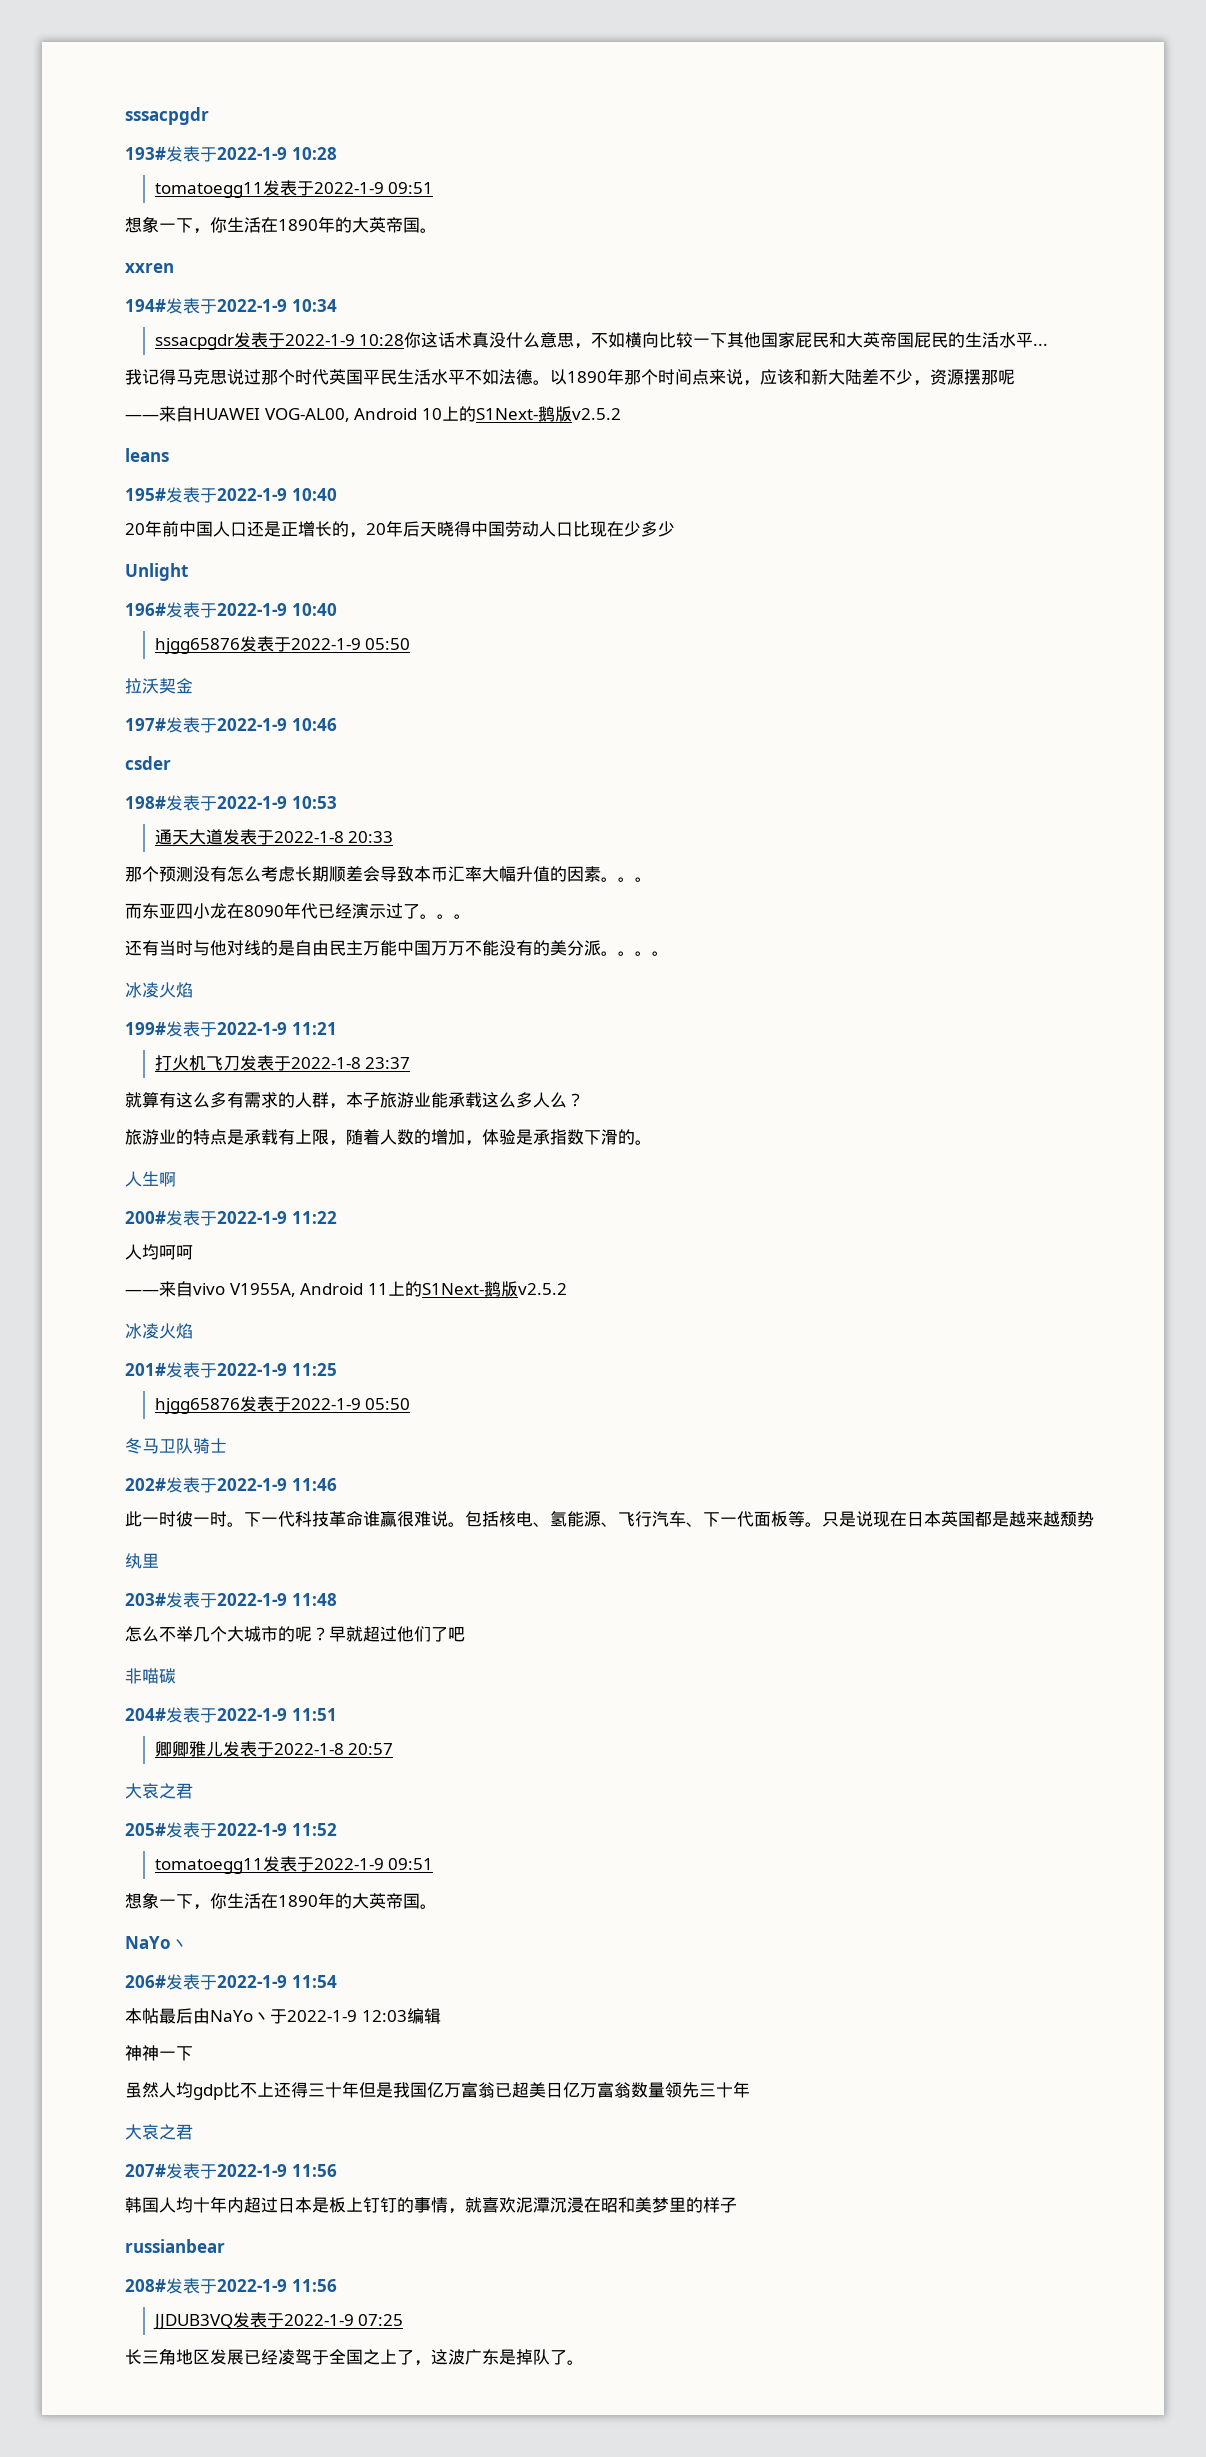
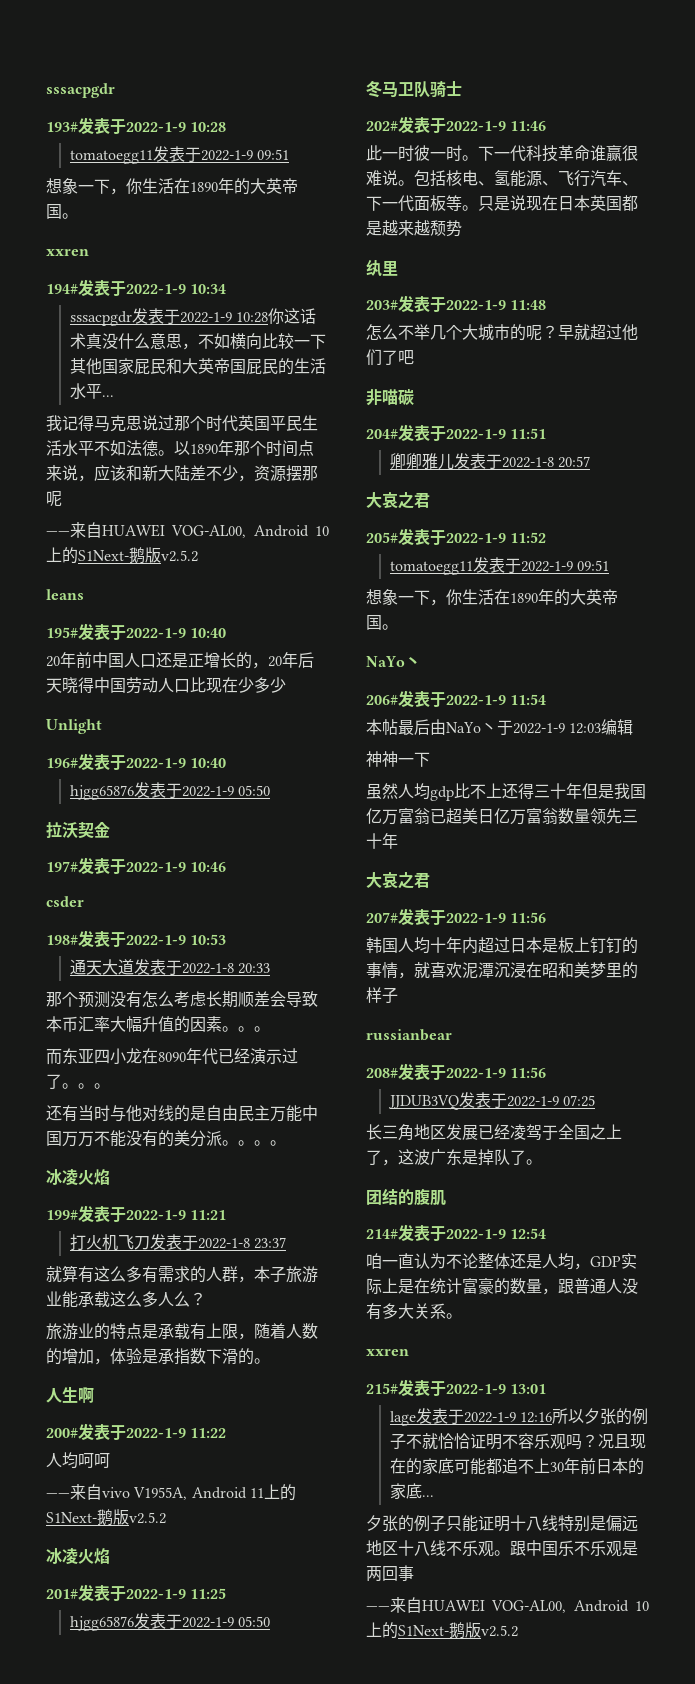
+ 团结的腹肌
+ 214#发表于2022-1-9 12:54
+ 咱一直认为不论整体还是人均，GDP实际上是在统计富豪的数量，跟普通人没有多大关系。
+ xxren
+ 215#发表于2022-1-9 13:01
+ lage发表于2022-1-9 12:16所以夕张的例子不就恰恰证明不容乐观吗？况且现在的家底可能都追不上30年前日本的家底...
+ 夕张的例子只能证明十八线特别是偏远地区十八线不乐观。跟中国乐不乐观是两回事
+ ——来自HUAWEI VOG-AL00, Android 10上的S1Next-鹅版v2.5.2

